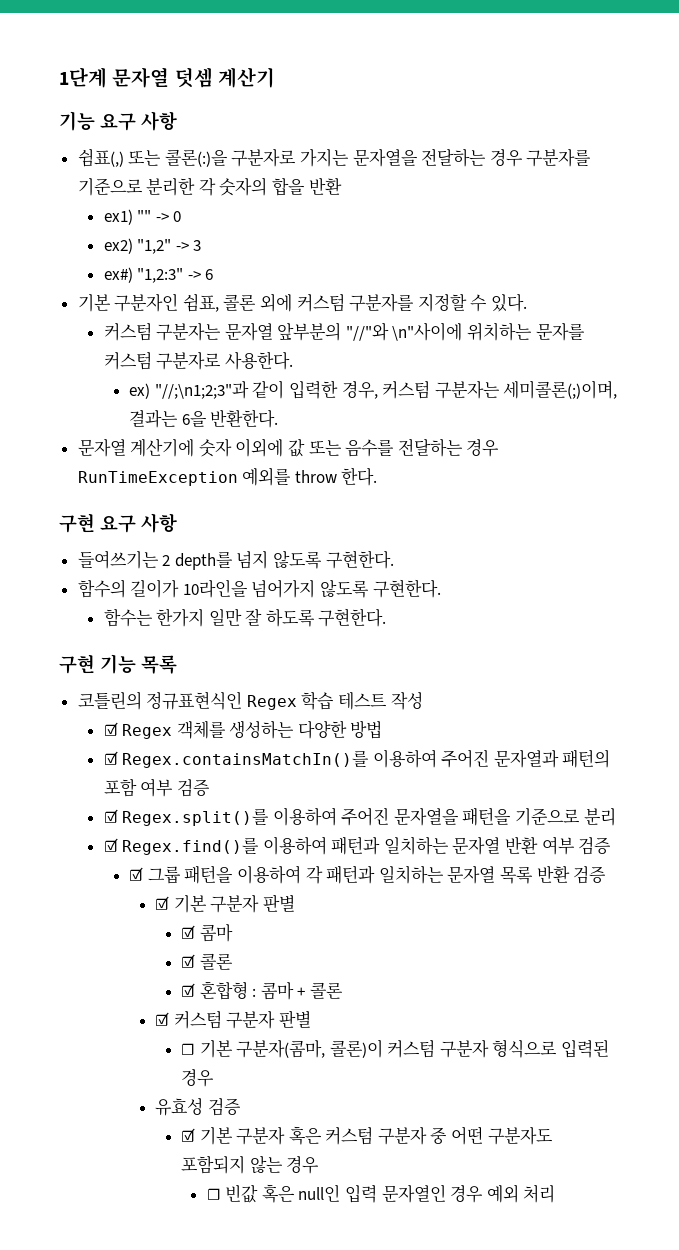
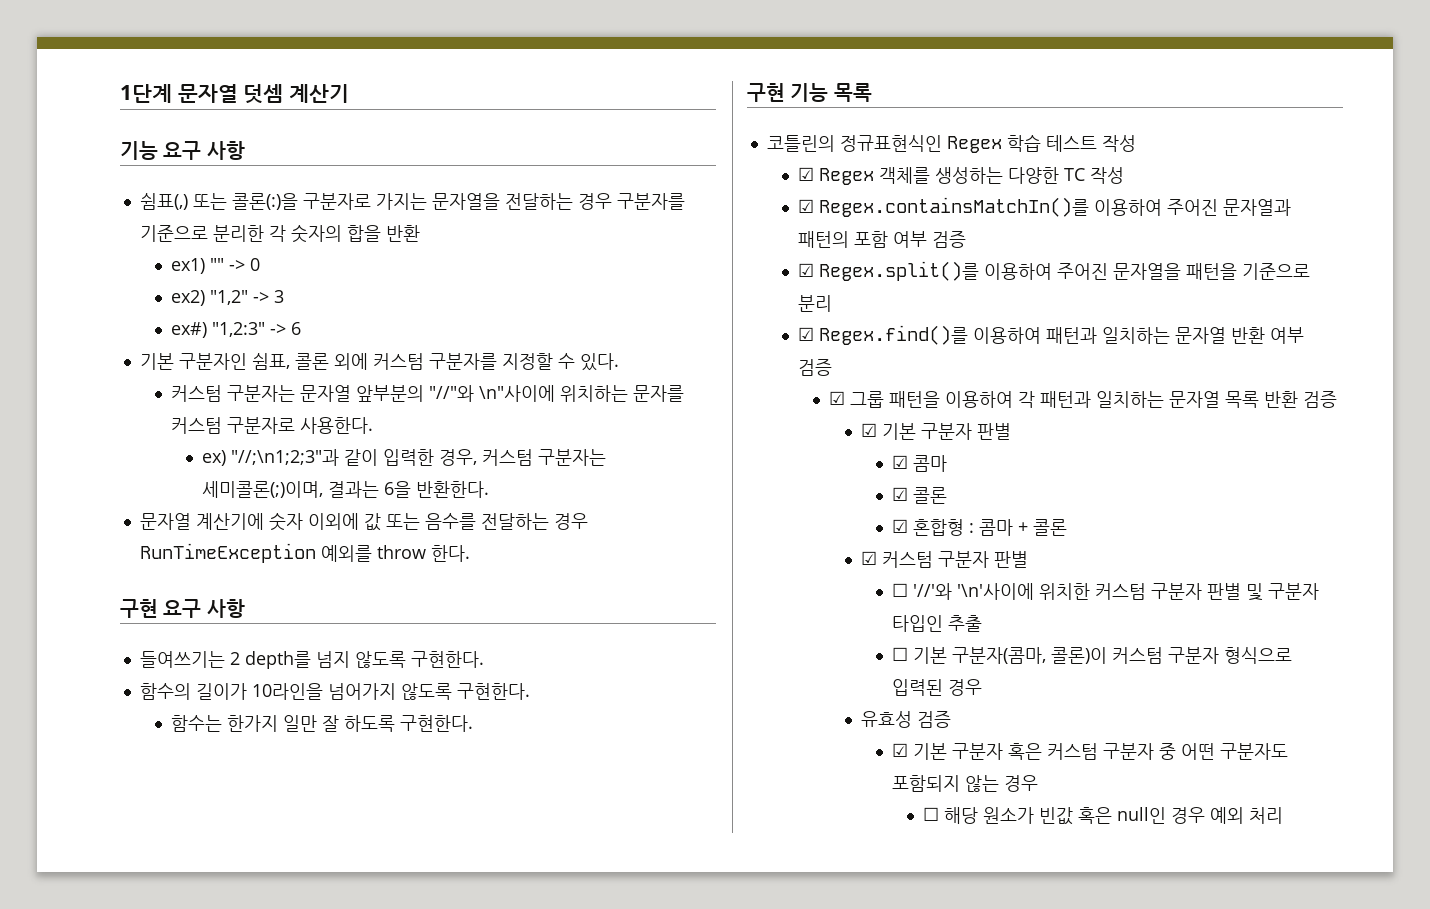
- ☑ Regex 객체를 생성하는 다양한 방법
+ ☑ Regex 객체를 생성하는 다양한 TC 작성
+ ☐ '//'와 '\n'사이에 위치한 커스텀 구분자 판별 및 구분자 타입인 추출
- ☐ 빈값 혹은 null인 입력 문자열인 경우 예외 처리
+ ☐ 해당 원소가 빈값 혹은 null인 경우 예외 처리

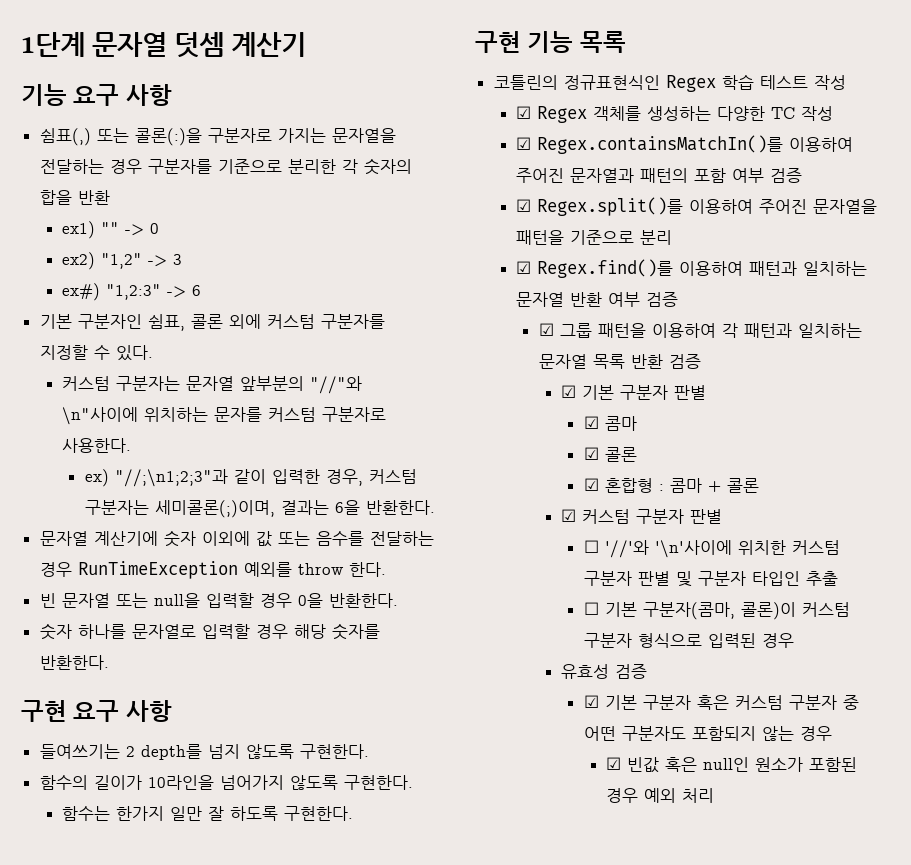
+ 빈 문자열 또는 null을 입력할 경우 0을 반환한다.
+ 숫자 하나를 문자열로 입력할 경우 해당 숫자를 반환한다.
- ☐ 해당 원소가 빈값 혹은 null인 경우 예외 처리
+ ☑ 빈값 혹은 null인 원소가 포함된 경우 예외 처리

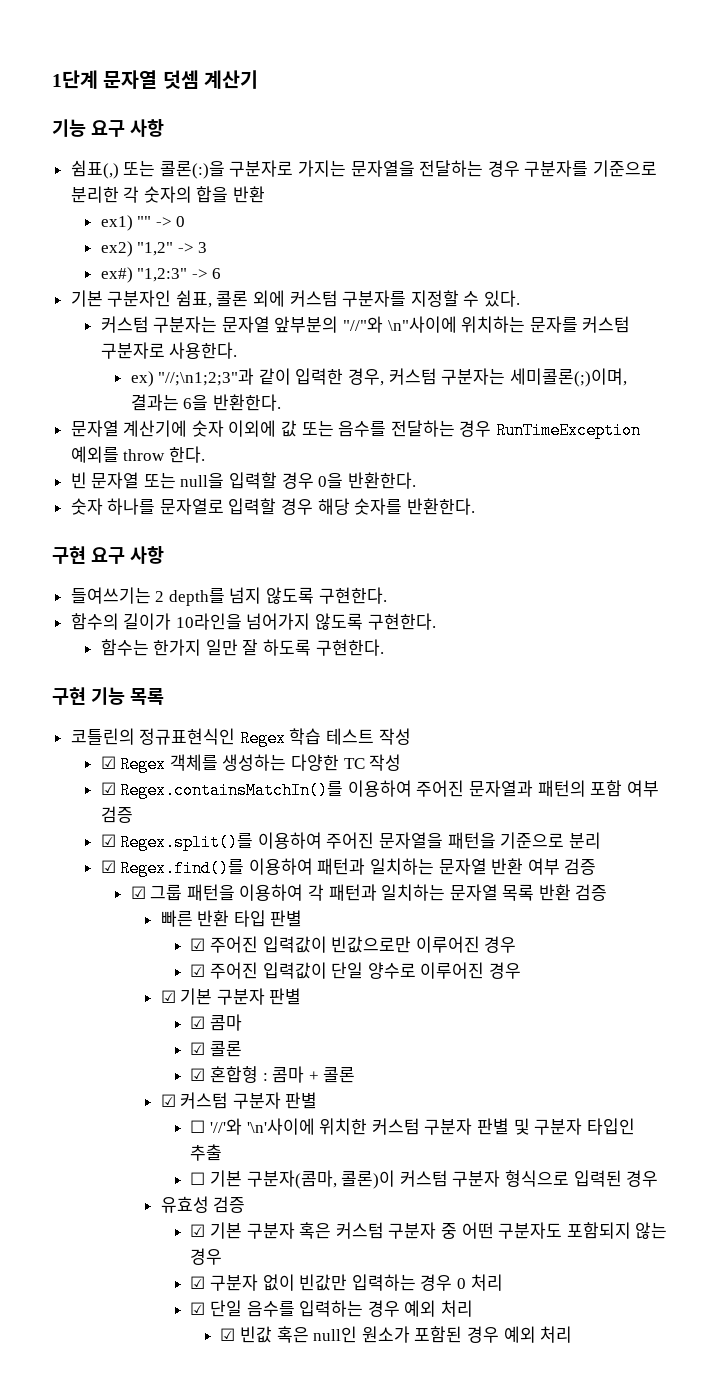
+ 빠른 반환 타입 판별
+ ☑ 주어진 입력값이 빈값으로만 이루어진 경우
+ ☑ 주어진 입력값이 단일 양수로 이루어진 경우
+ ☑ 구분자 없이 빈값만 입력하는 경우 0 처리
+ ☑ 단일 음수를 입력하는 경우 예외 처리

